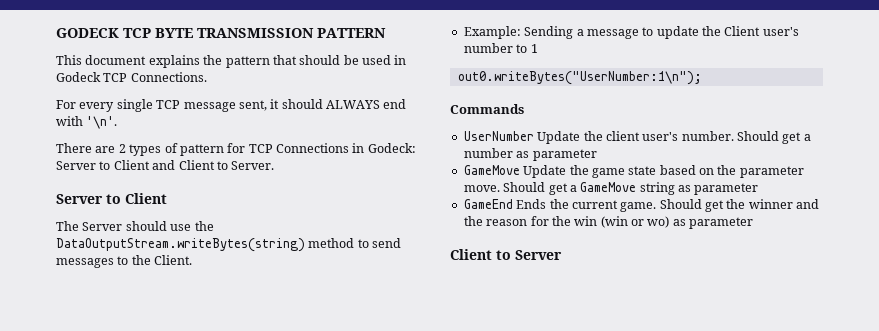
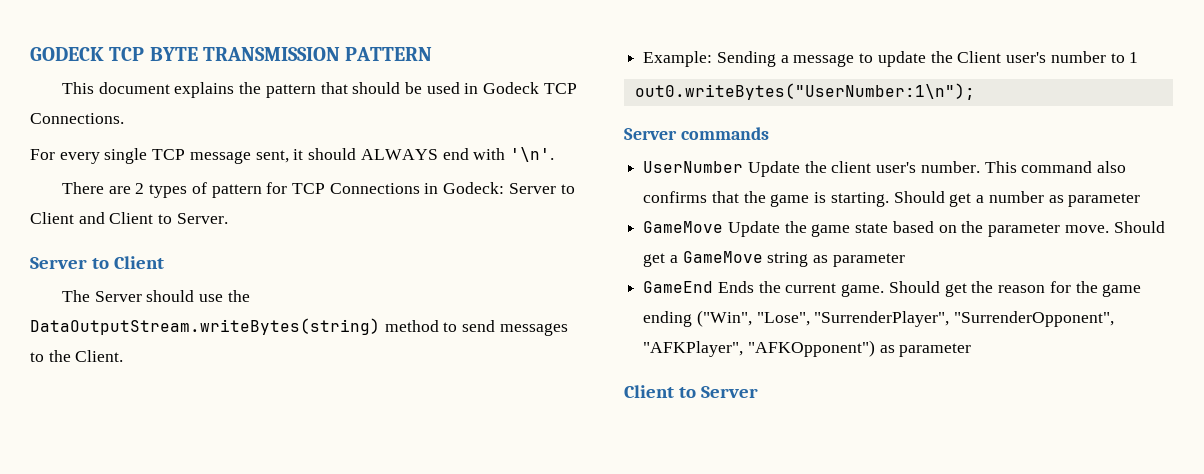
- Commands
+ Server commands
+ This command also confirms that the game is starting.
- Should get the winner and the reason for the win (win or wo) as parameter
+ Should get the reason for the game ending ("Win", "Lose", "SurrenderPlayer", "SurrenderOpponent", "AFKPlayer", "AFKOpponent") as parameter

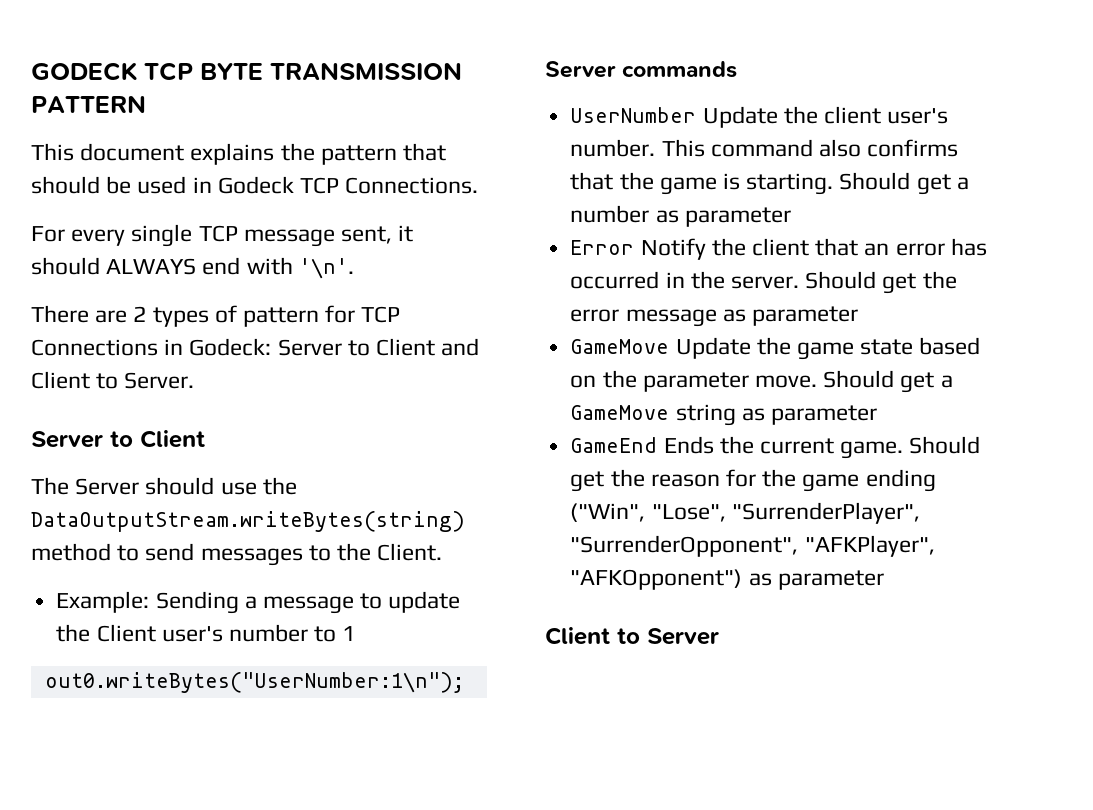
+ Error Notify the client that an error has occurred in the server. Should get the error message as parameter

